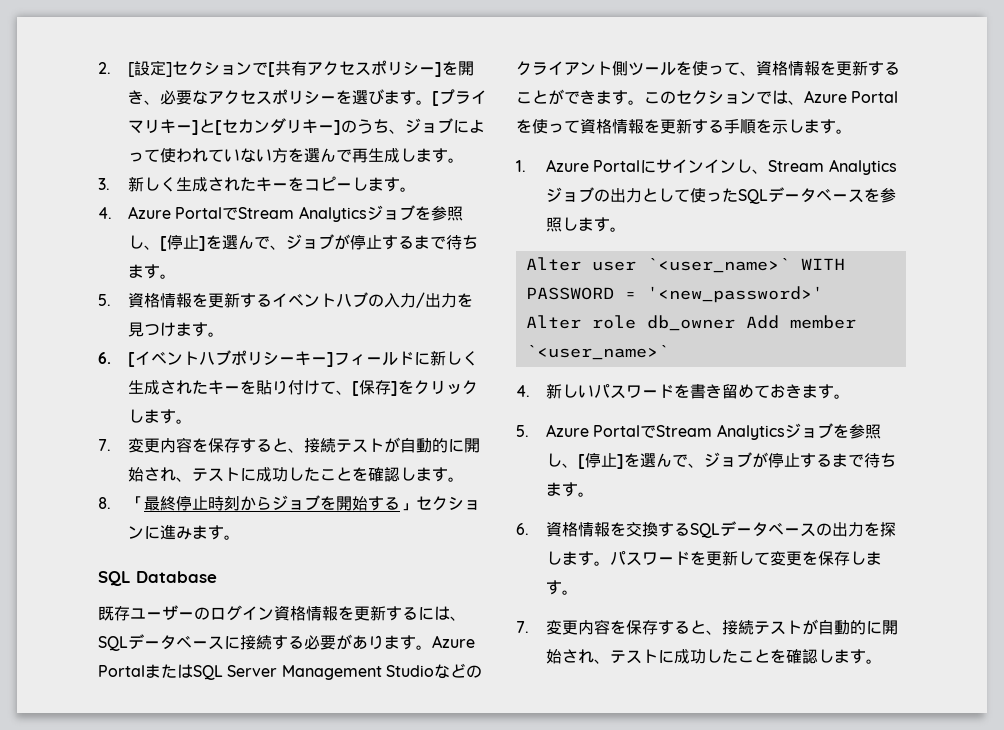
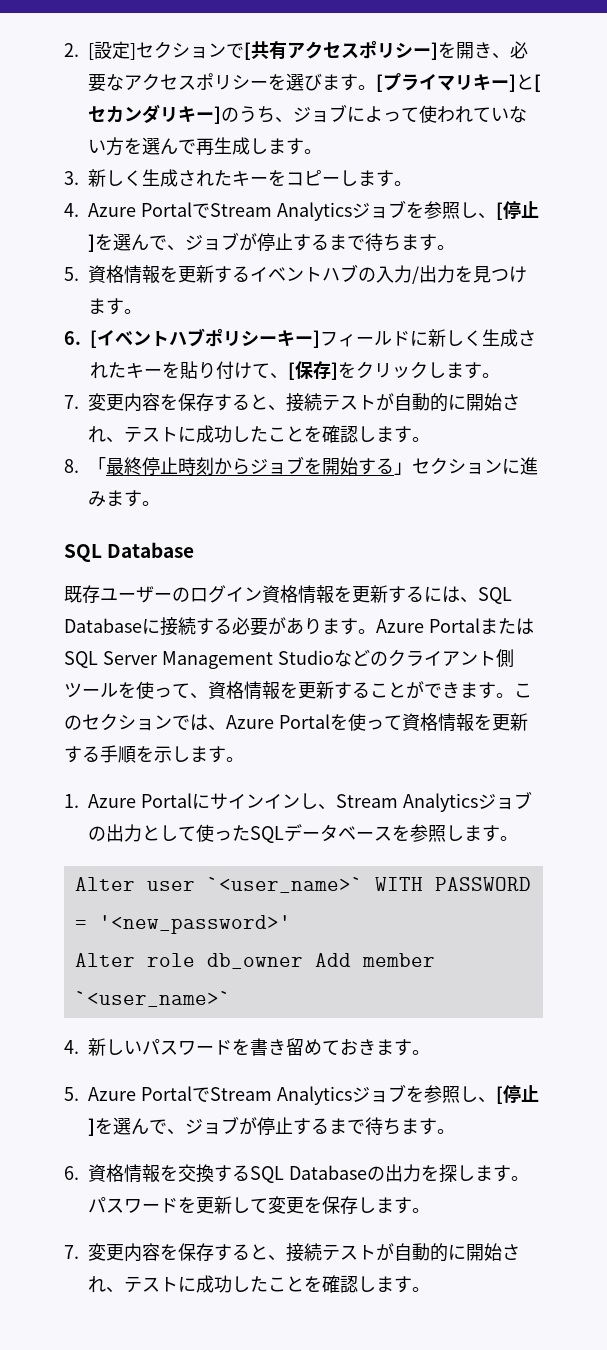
- 既存ユーザーのログイン資格情報を更新するには、SQLデータベースに接続する必要があります。
+ 既存ユーザーのログイン資格情報を更新するには、SQL Databaseに接続する必要があります。
- 6.資格情報を交換するSQLデータベースの出力を探します。
+ 6.資格情報を交換するSQL Databaseの出力を探します。

